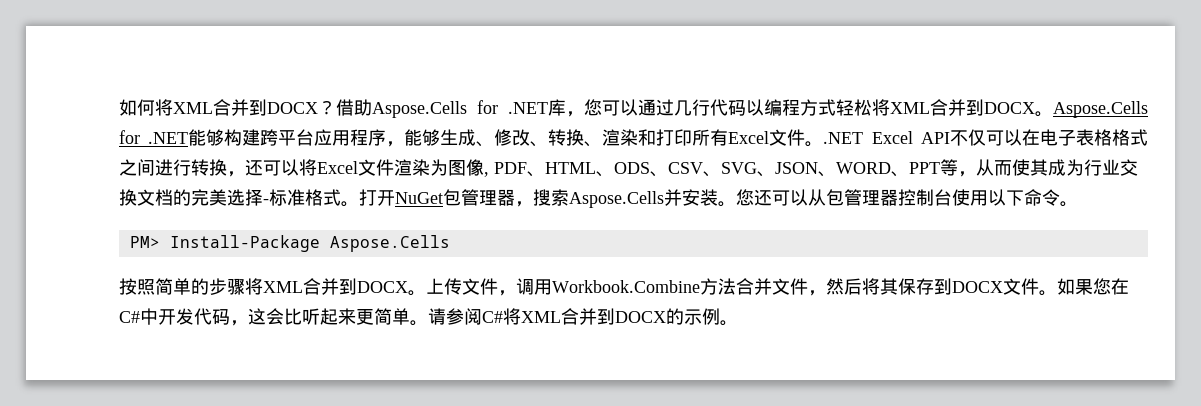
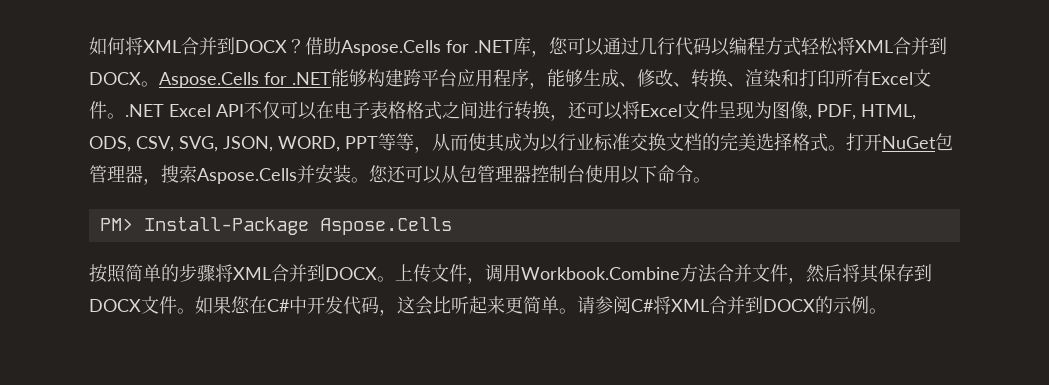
- Aspose.Cells for .NET能够构建跨平台应用程序，能够生成、修改、转换、渲染和打印所有Excel文件。.NET Excel API不仅可以在电子表格格式之间进行转换，还可以将Excel文件渲染为图像, PDF、HTML、ODS、CSV、SVG、JSON、WORD、PPT等，从而使其成为行业交换文档的完美选择-标准格式。
+ Aspose.Cells for .NET能够构建跨平台应用程序，能够生成、修改、转换、渲染和打印所有Excel文件。.NET Excel API不仅可以在电子表格格式之间进行转换，还可以将Excel文件呈现为图像, PDF, HTML, ODS, CSV, SVG, JSON, WORD, PPT等等，从而使其成为以行业标准交换文档的完美选择格式。

